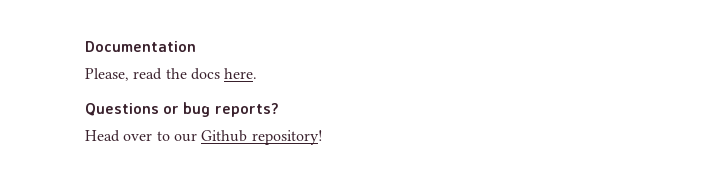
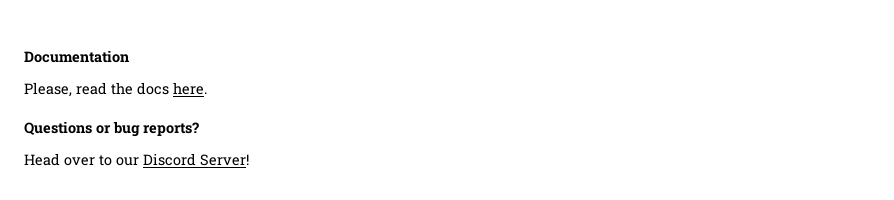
- Head over to our Github repository!
+ Head over to our Discord Server!

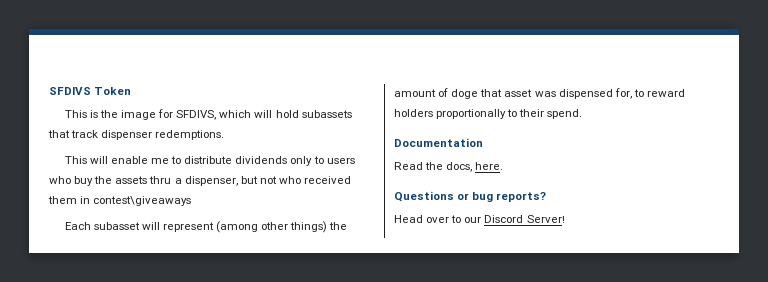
+ SFDIVS Token
+ This is the image for SFDIVS, which will hold subassets that track dispenser redemptions.
+ This will enable me to distribute dividends only to users who buy the assets thru a dispenser, but not who received them in contest\giveaways
+ Each subasset will represent (among other things) the amount of doge that asset was dispensed for, to reward holders proportionally to their spend.
  Documentation
- Please, read the docs here.
+ Read the docs, here.

